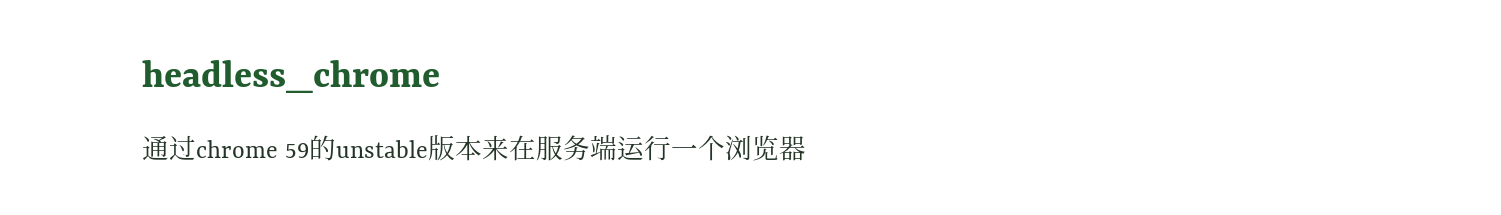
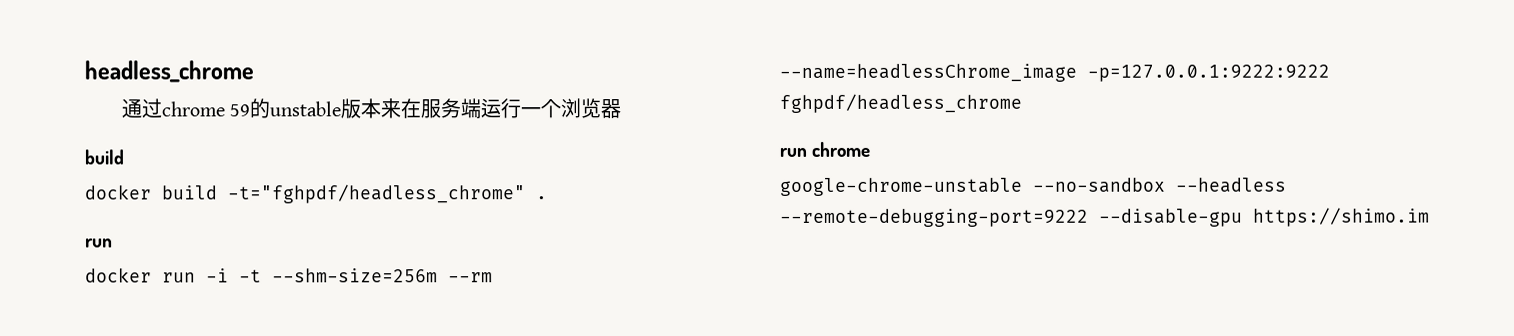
  通过chrome 59的unstable版本来在服务端运行一个浏览器
+ build
+ docker build -t="fghpdf/headless_chrome" .
+ run
+ docker run -i -t --shm-size=256m --rm --name=headlessChrome_image -p=127.0.0.1:9222:9222 fghpdf/headless_chrome
+ run chrome
+ google-chrome-unstable --no-sandbox --headless --remote-debugging-port=9222 --disable-gpu https://shimo.im

